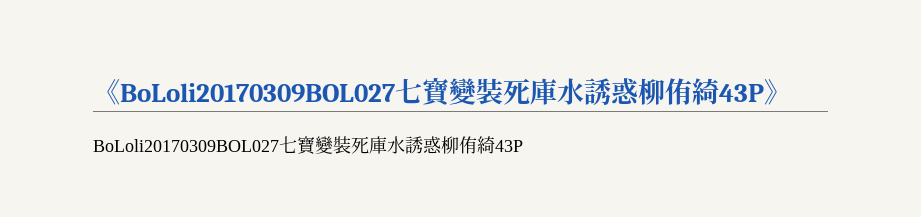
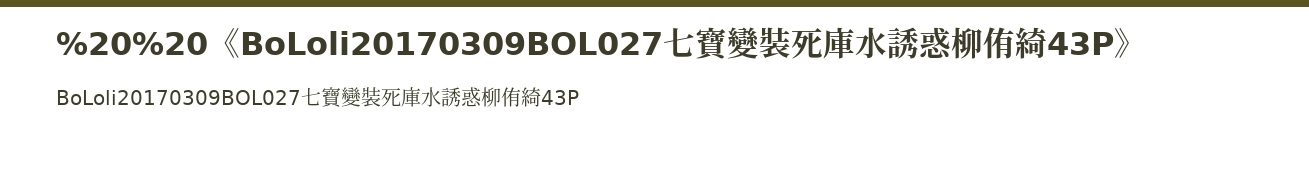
- 《BoLoli20170309BOL027七寶變裝死庫水誘惑柳侑綺43P》
+ %20%20《BoLoli20170309BOL027七寶變裝死庫水誘惑柳侑綺43P》

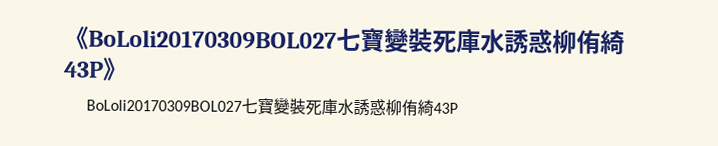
- %20%20《BoLoli20170309BOL027七寶變裝死庫水誘惑柳侑綺43P》
+ 《BoLoli20170309BOL027七寶變裝死庫水誘惑柳侑綺43P》

